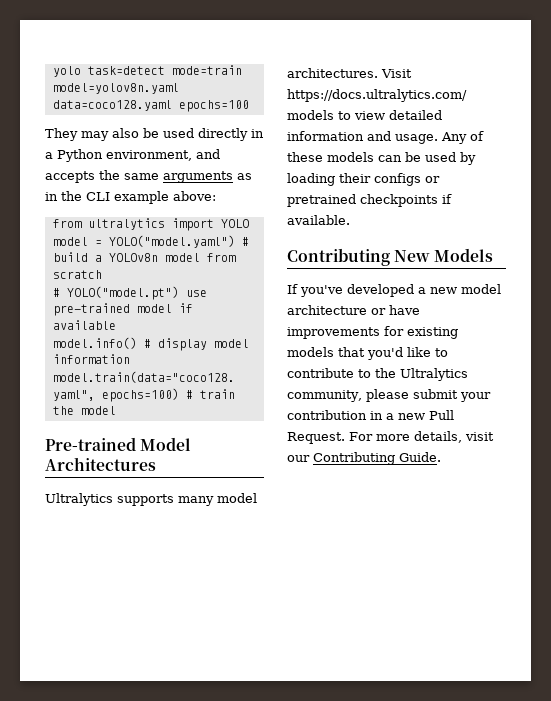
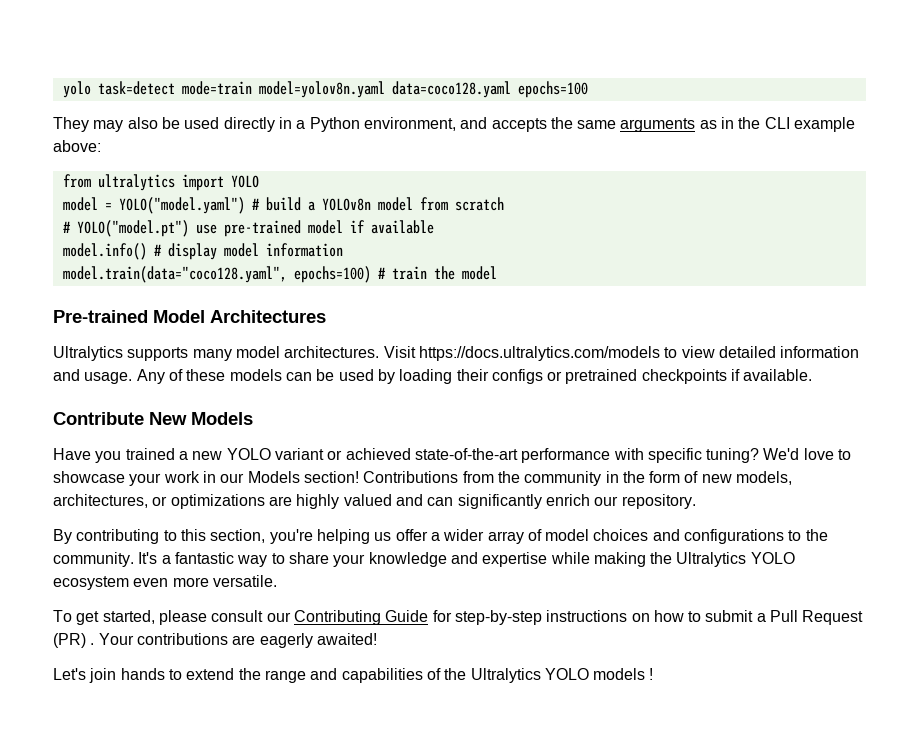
- Contributing New Models
+ Contribute New Models
- If you've developed a new model architecture or have improvements for existing models that you'd like to contribute to the Ultralytics community, please submit your contribution in a new Pull Request. For more details, visit our Contributing Guide.
+ Have you trained a new YOLO variant or achieved state-of-the-art performance with specific tuning? We'd love to showcase your work in our Models section! Contributions from the community in the form of new models, architectures, or optimizations are highly valued and can significantly enrich our repository.
+ By contributing to this section, you're helping us offer a wider array of model choices and configurations to the community. It's a fantastic way to share your knowledge and expertise while making the Ultralytics YOLO ecosystem even more versatile.
+ To get started, please consult our Contributing Guide for step-by-step instructions on how to submit a Pull Request (PR) . Your contributions are eagerly awaited!
+ Let's join hands to extend the range and capabilities of the Ultralytics YOLO models !

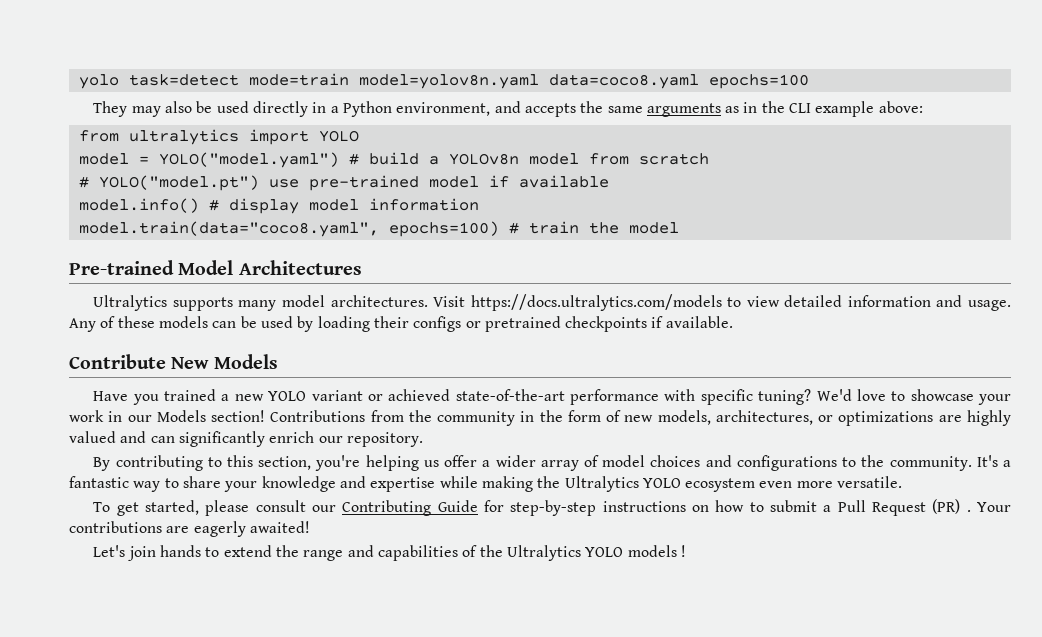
- yolo task=detect mode=train model=yolov8n.yaml data=coco128.yaml epochs=100
+ yolo task=detect mode=train model=yolov8n.yaml data=coco8.yaml epochs=100
- model.train(data="coco128.yaml", epochs=100) # train the model
+ model.train(data="coco8.yaml", epochs=100) # train the model

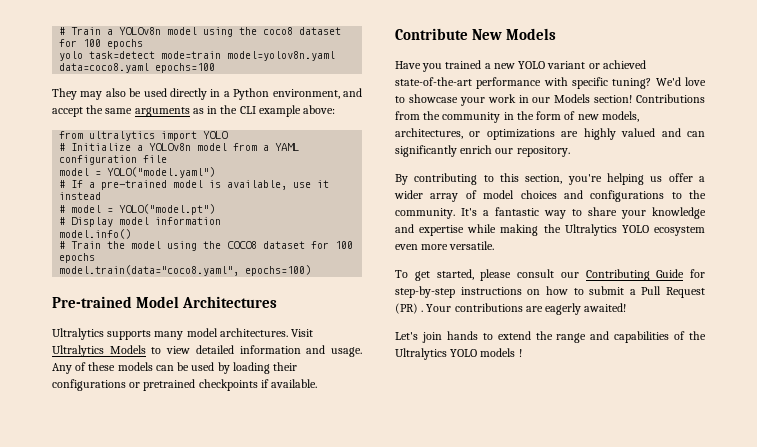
+ # Train a YOLOv8n model using the coco8 dataset for 100 epochs
- They may also be used directly in a Python environment, and accepts the same arguments as in the CLI example above:
+ They may also be used directly in a Python environment, and accept the same arguments as in the CLI example above:
- model = YOLO("model.yaml") # build a YOLOv8n model from scratch
- # YOLO("model.pt") use pre-trained model if available
- model.info() # display model information
- model.train(data="coco8.yaml", epochs=100) # train the model
+ # Initialize a YOLOv8n model from a YAML configuration file
+ model = YOLO("model.yaml")
+ # If a pre-trained model is available, use it instead
+ # model = YOLO("model.pt")
+ # Display model information
+ model.info()
+ # Train the model using the COCO8 dataset for 100 epochs
+ model.train(data="coco8.yaml", epochs=100)
- Visit https://docs.ultralytics.com/models to view detailed information and usage.
+ Visit Ultralytics Models to view detailed information and usage.
- Any of these models can be used by loading their configs or pretrained checkpoints if available.
+ Any of these models can be used by loading their configurations or pretrained checkpoints if available.

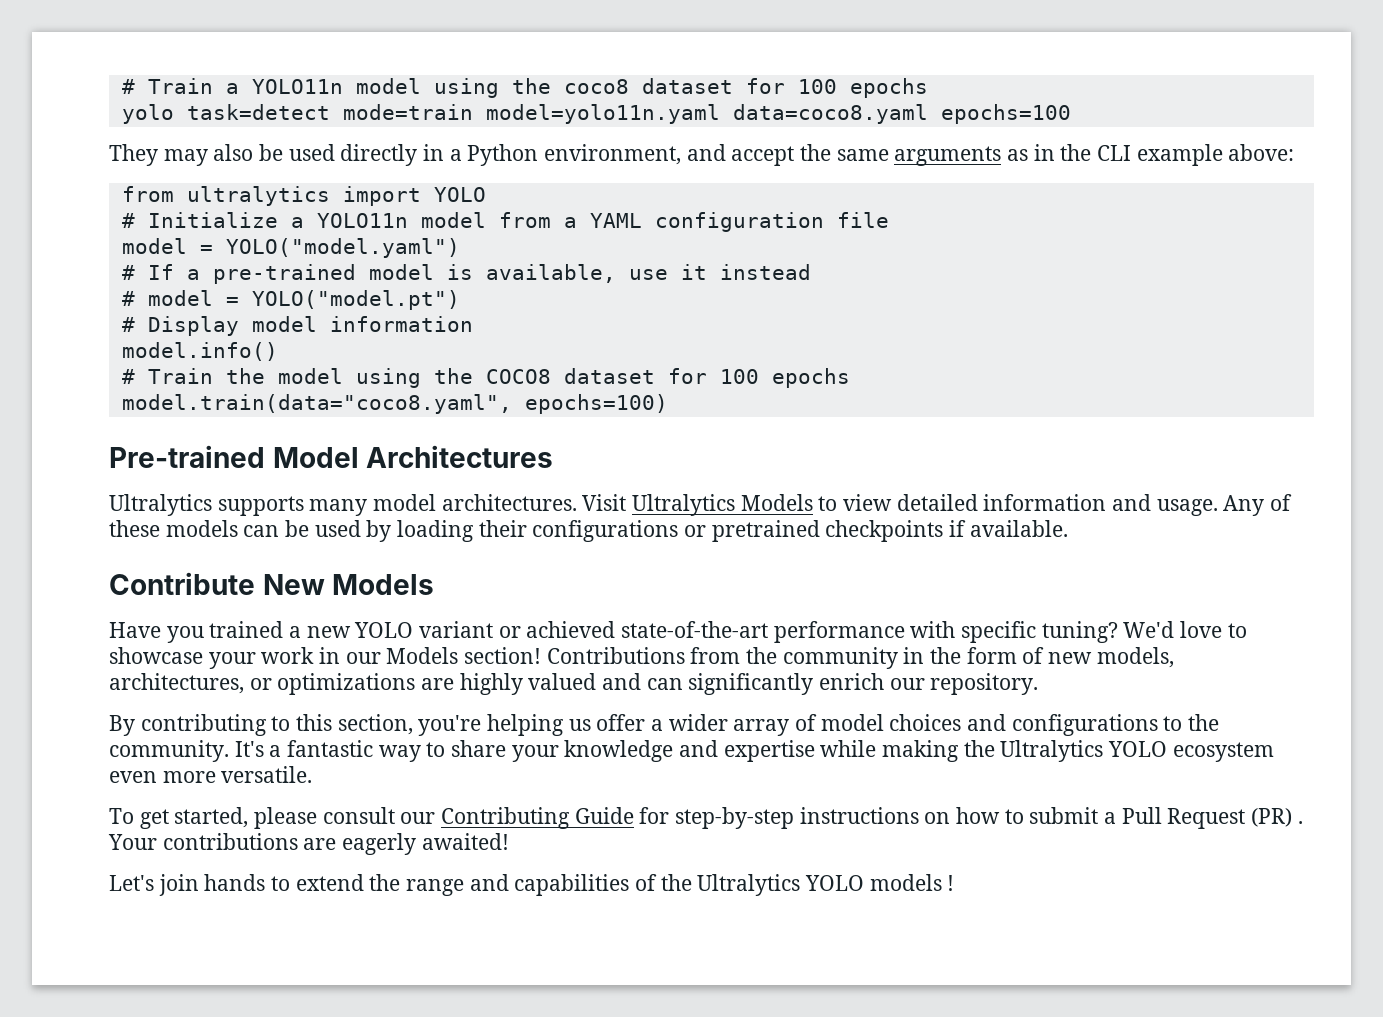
- # Train a YOLOv8n model using the coco8 dataset for 100 epochs
+ # Train a YOLO11n model using the coco8 dataset for 100 epochs
- yolo task=detect mode=train model=yolov8n.yaml data=coco8.yaml epochs=100
+ yolo task=detect mode=train model=yolo11n.yaml data=coco8.yaml epochs=100
- # Initialize a YOLOv8n model from a YAML configuration file
+ # Initialize a YOLO11n model from a YAML configuration file

